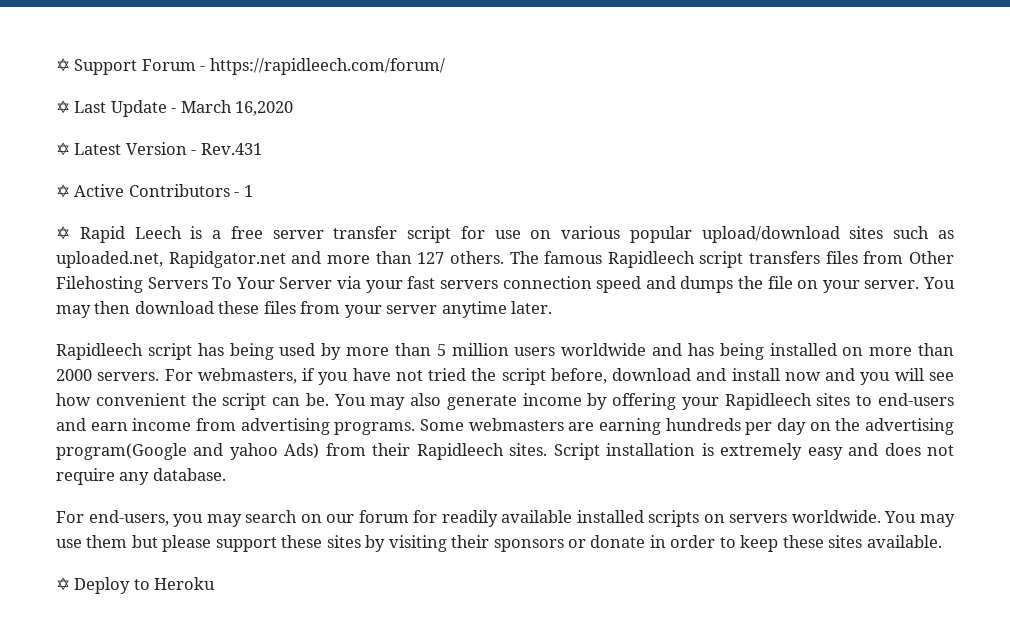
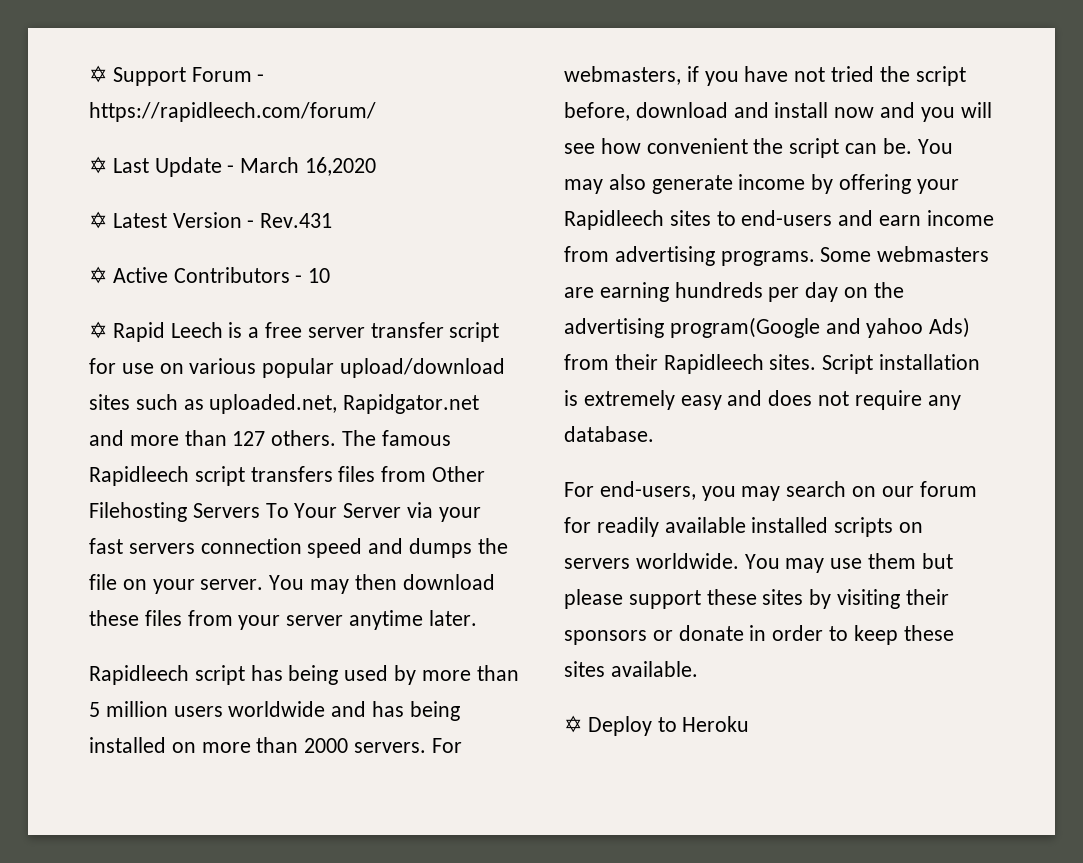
- ✡ Active Contributors - 1
+ ✡ Active Contributors - 10

